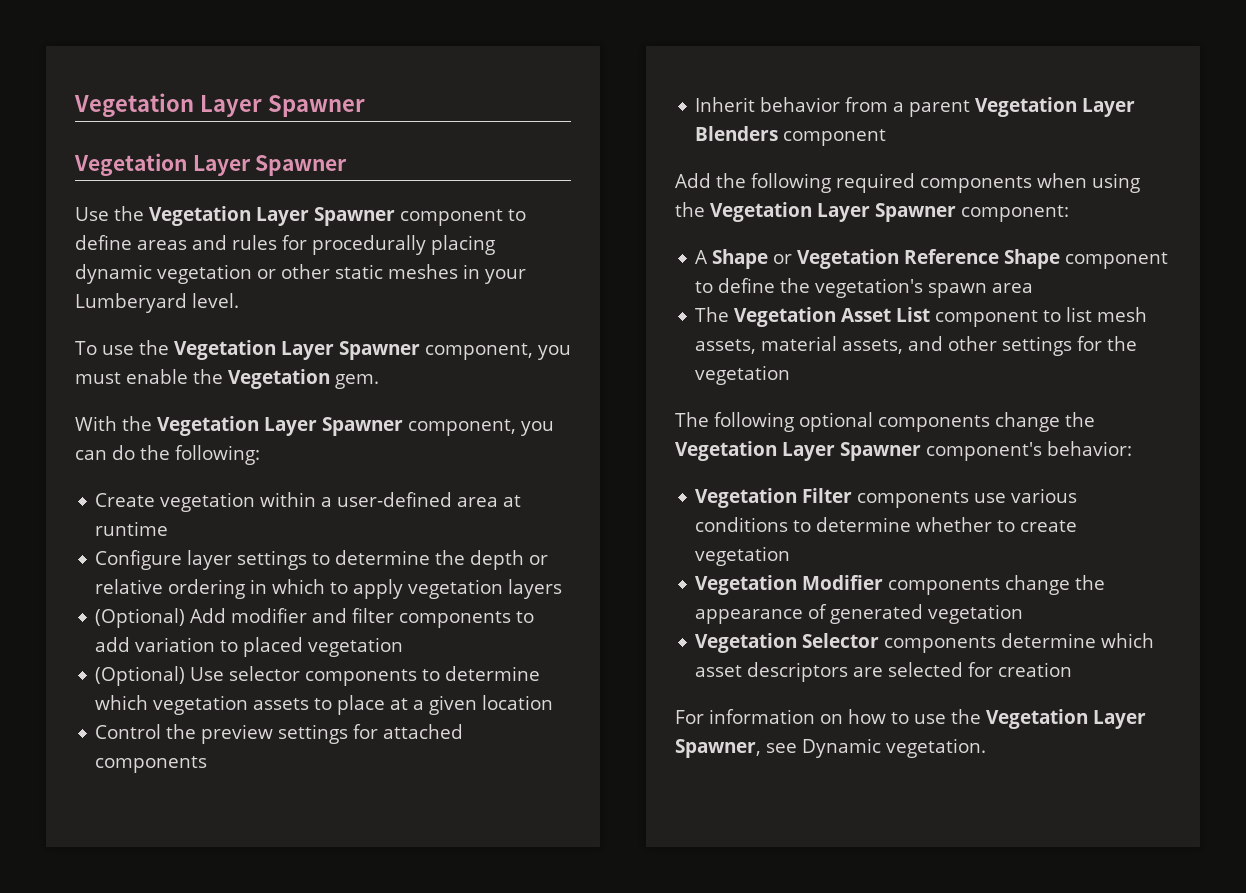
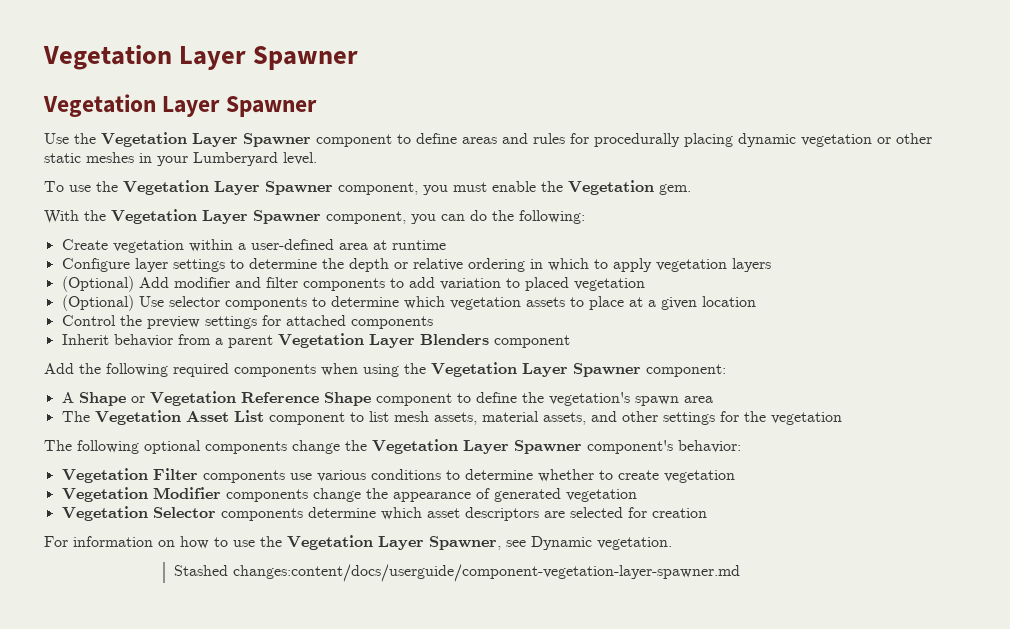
+ Stashed changes:content/docs/userguide/component-vegetation-layer-spawner.md

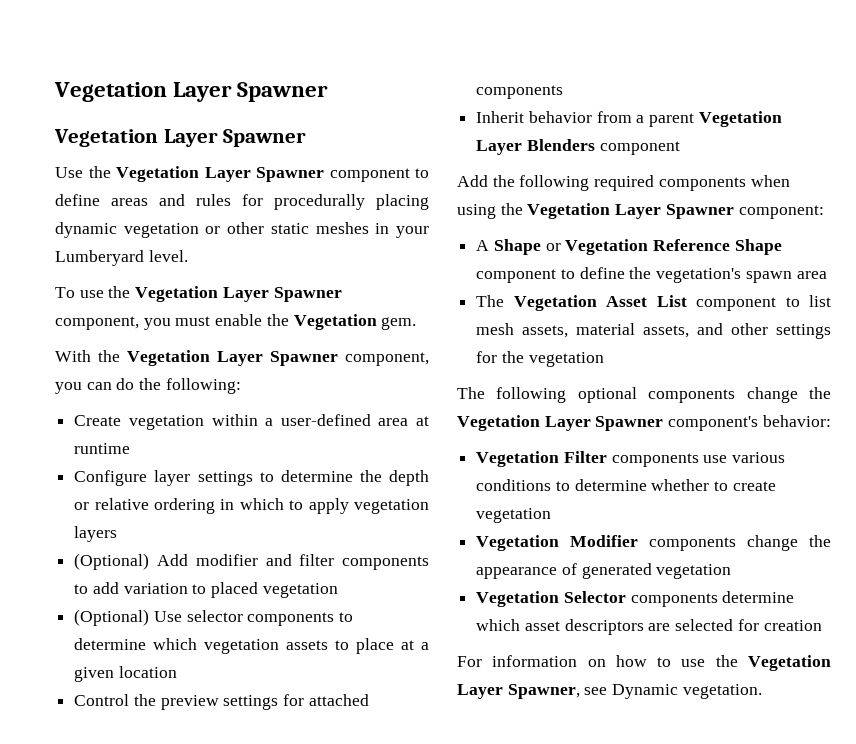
- Stashed changes:content/docs/userguide/component-vegetation-layer-spawner.md

